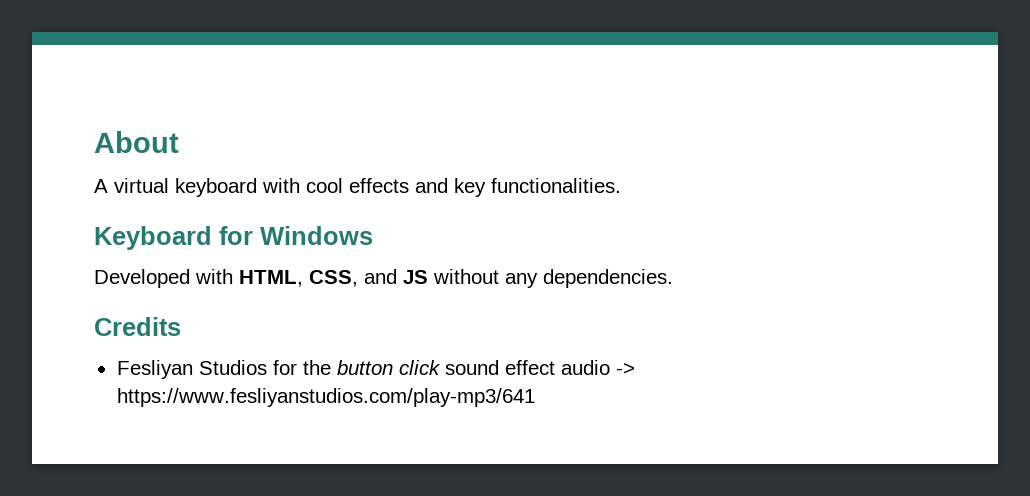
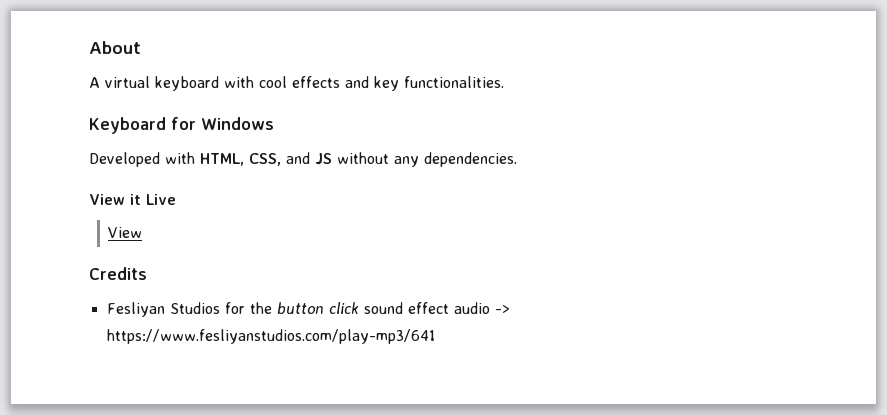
+ View it Live
+ View

